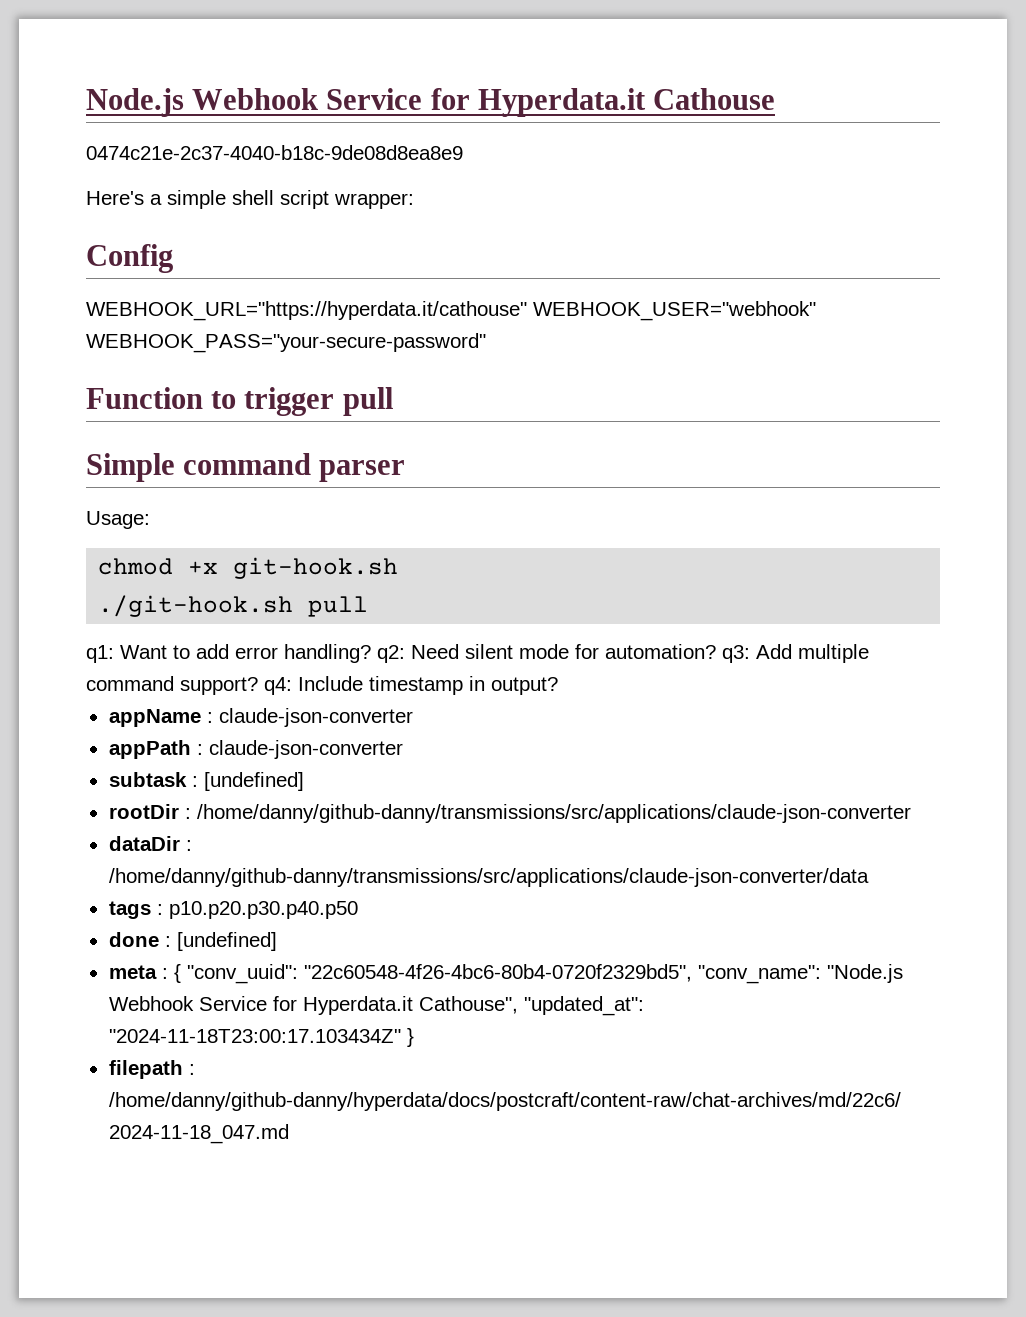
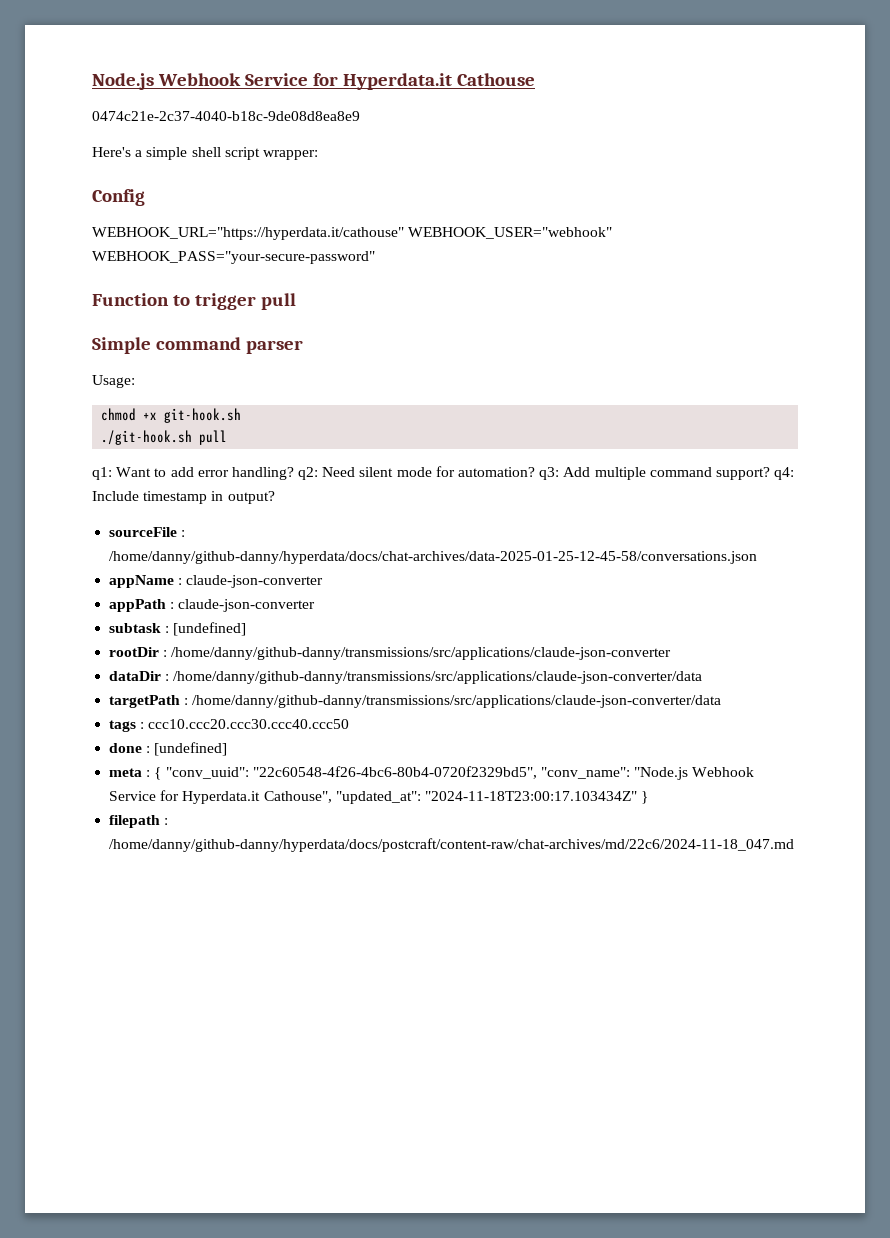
+ sourceFile : /home/danny/github-danny/hyperdata/docs/chat-archives/data-2025-01-25-12-45-58/conversations.json
+ targetPath : /home/danny/github-danny/transmissions/src/applications/claude-json-converter/data
- tags : p10.p20.p30.p40.p50
+ tags : ccc10.ccc20.ccc30.ccc40.ccc50

